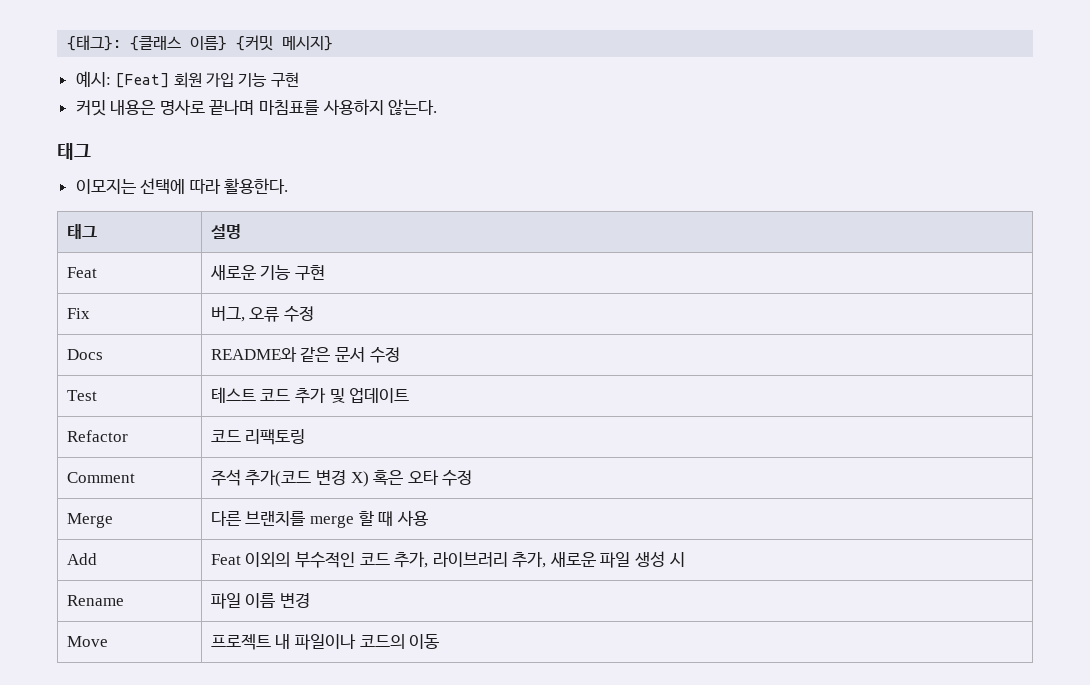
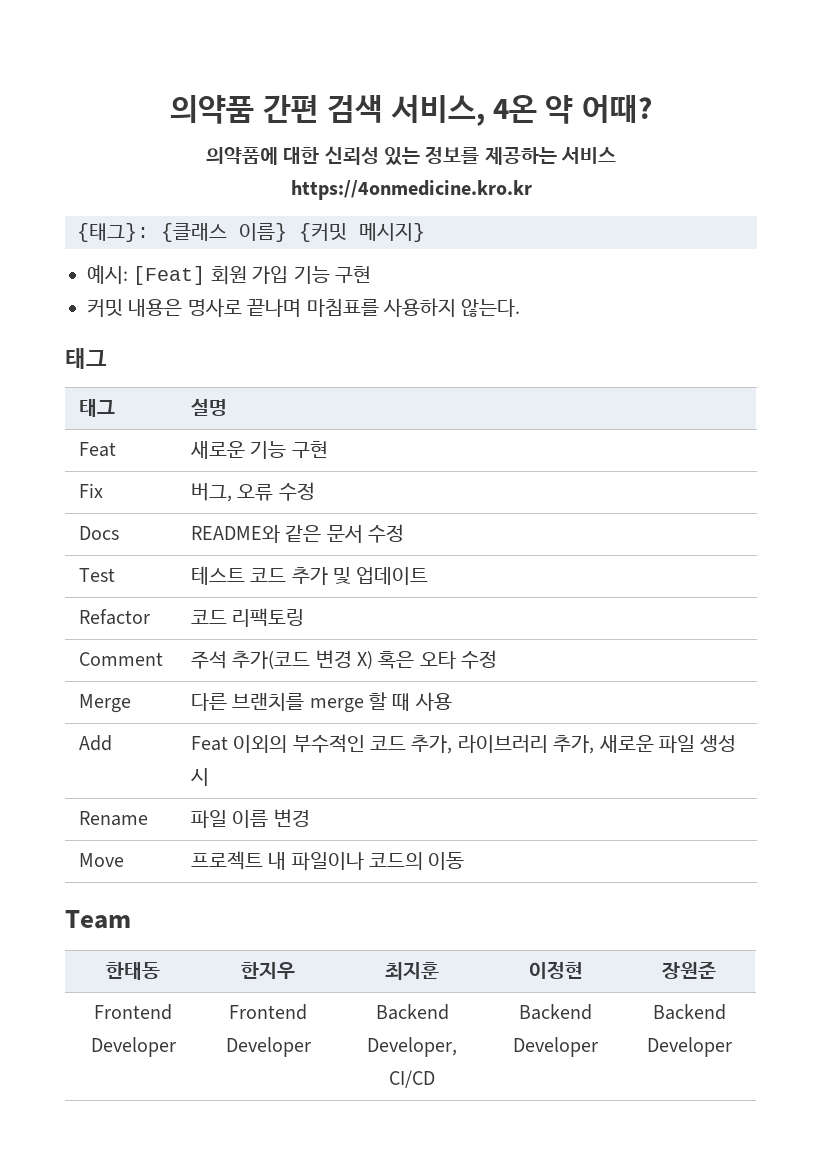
+ 의약품 간편 검색 서비스, 4온 약 어때?
+ 의약품에 대한 신뢰성 있는 정보를 제공하는 서비스
+ https://4onmedicine.kro.kr
- 이모지는 선택에 따라 활용한다.
+ Team
+ 한태동 | 한지우 | 최지훈 | 이정현 | 장원준
+ Frontend Developer | Frontend Developer | Backend Developer, CI/CD | Backend Developer | Backend Developer

